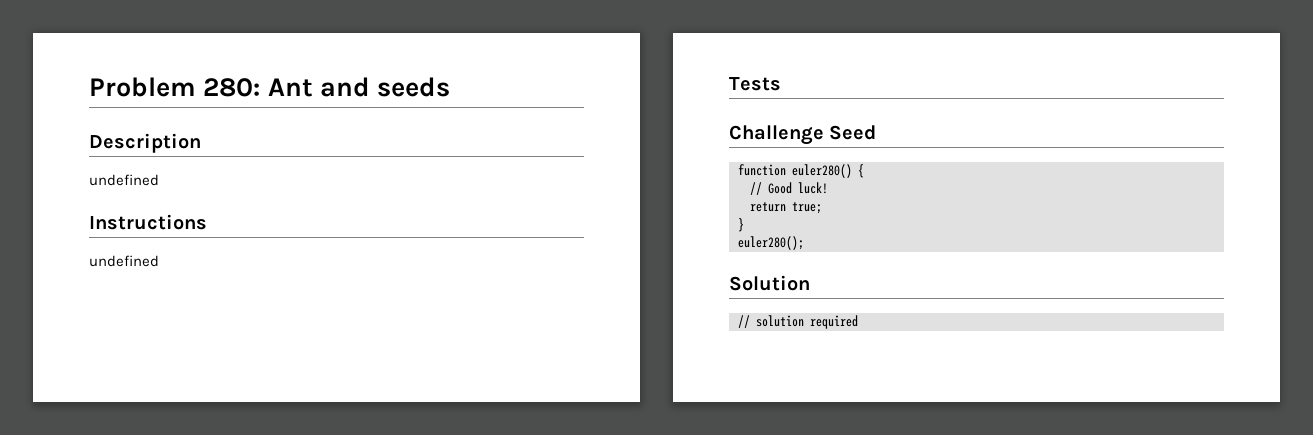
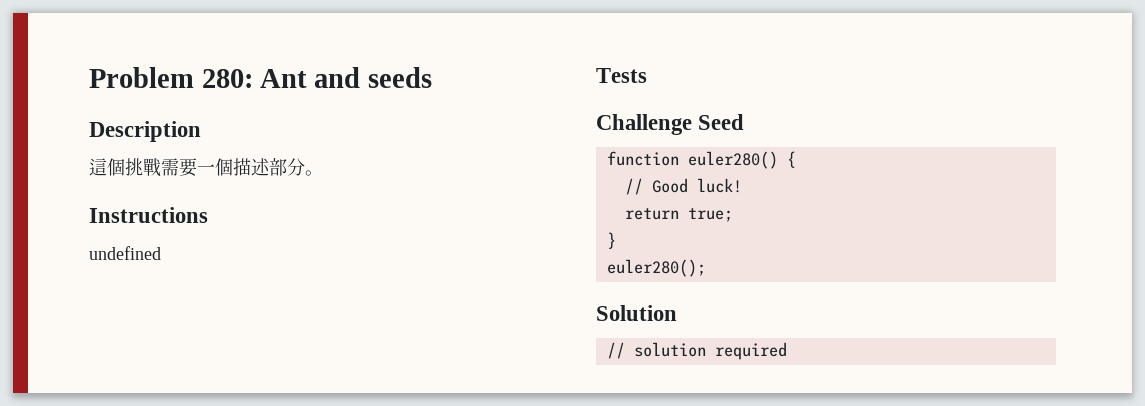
  Description
- undefined
+ 這個挑戰需要一個描述部分。

